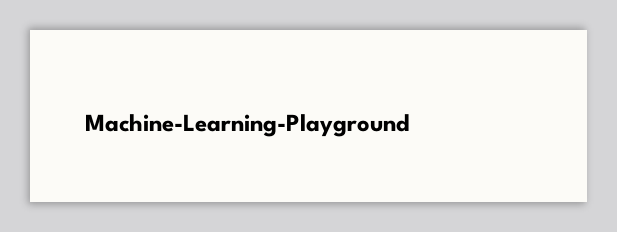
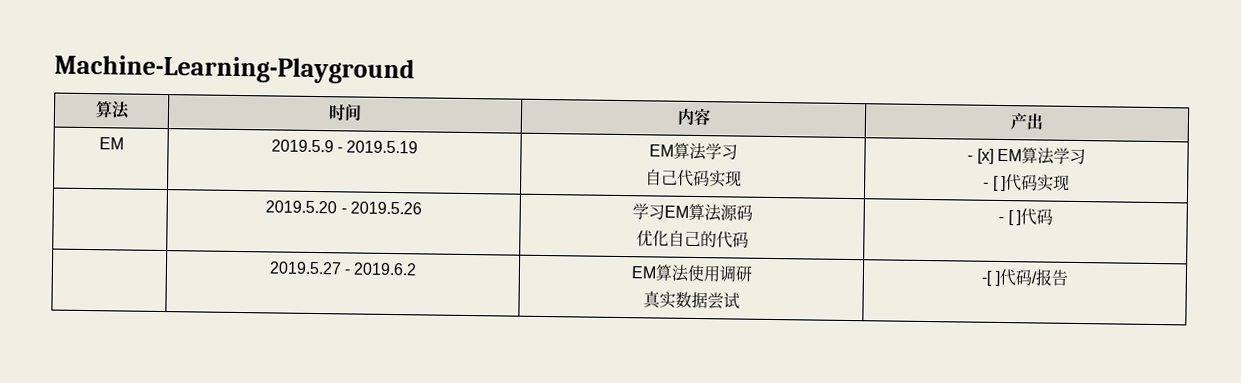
+ 算法 | 时间 | 内容 | 产出
+ EM | 2019.5.9 - 2019.5.19 | EM算法学习
+ 自己代码实现 | - [x] EM算法学习
+ - [ ]代码实现
+ | 2019.5.20 - 2019.5.26 | 学习EM算法源码
+ 优化自己的代码 | - [ ]代码
+ | 2019.5.27 - 2019.6.2 | EM算法使用调研
+ 真实数据尝试 | -[ ]代码/报告

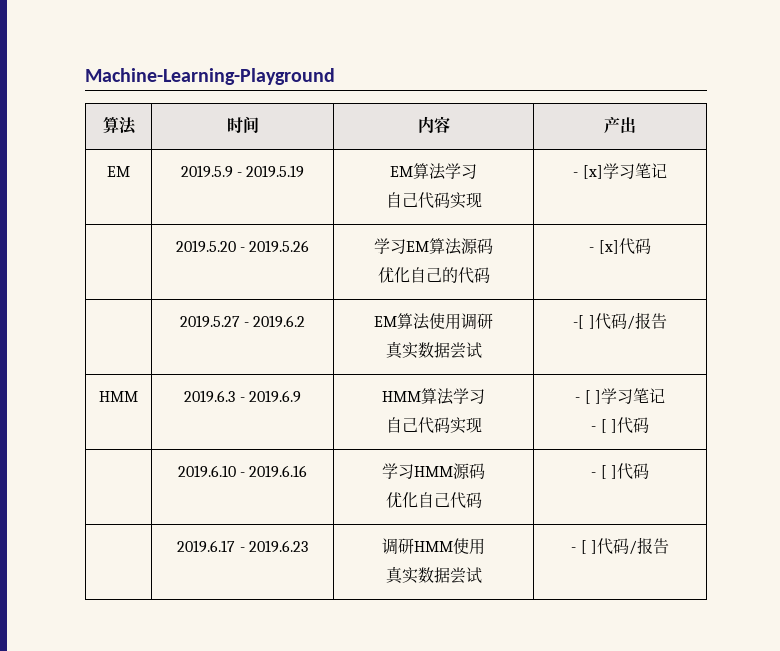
  EM | 2019.5.9 - 2019.5.19 | EM算法学习
- 自己代码实现 | - [x] EM算法学习
- - [ ]代码实现
+ 自己代码实现 | - [x]学习笔记
  | 2019.5.20 - 2019.5.26 | 学习EM算法源码
- 优化自己的代码 | - [ ]代码
+ 优化自己的代码 | - [x]代码
+ HMM | 2019.6.3 - 2019.6.9 | HMM算法学习
+ 自己代码实现 | - [ ]学习笔记
+ - [ ]代码
+ | 2019.6.10 - 2019.6.16 | 学习HMM源码
+ 优化自己代码 | - [ ]代码
+ | 2019.6.17 - 2019.6.23 | 调研HMM使用
+ 真实数据尝试 | - [ ]代码/报告

